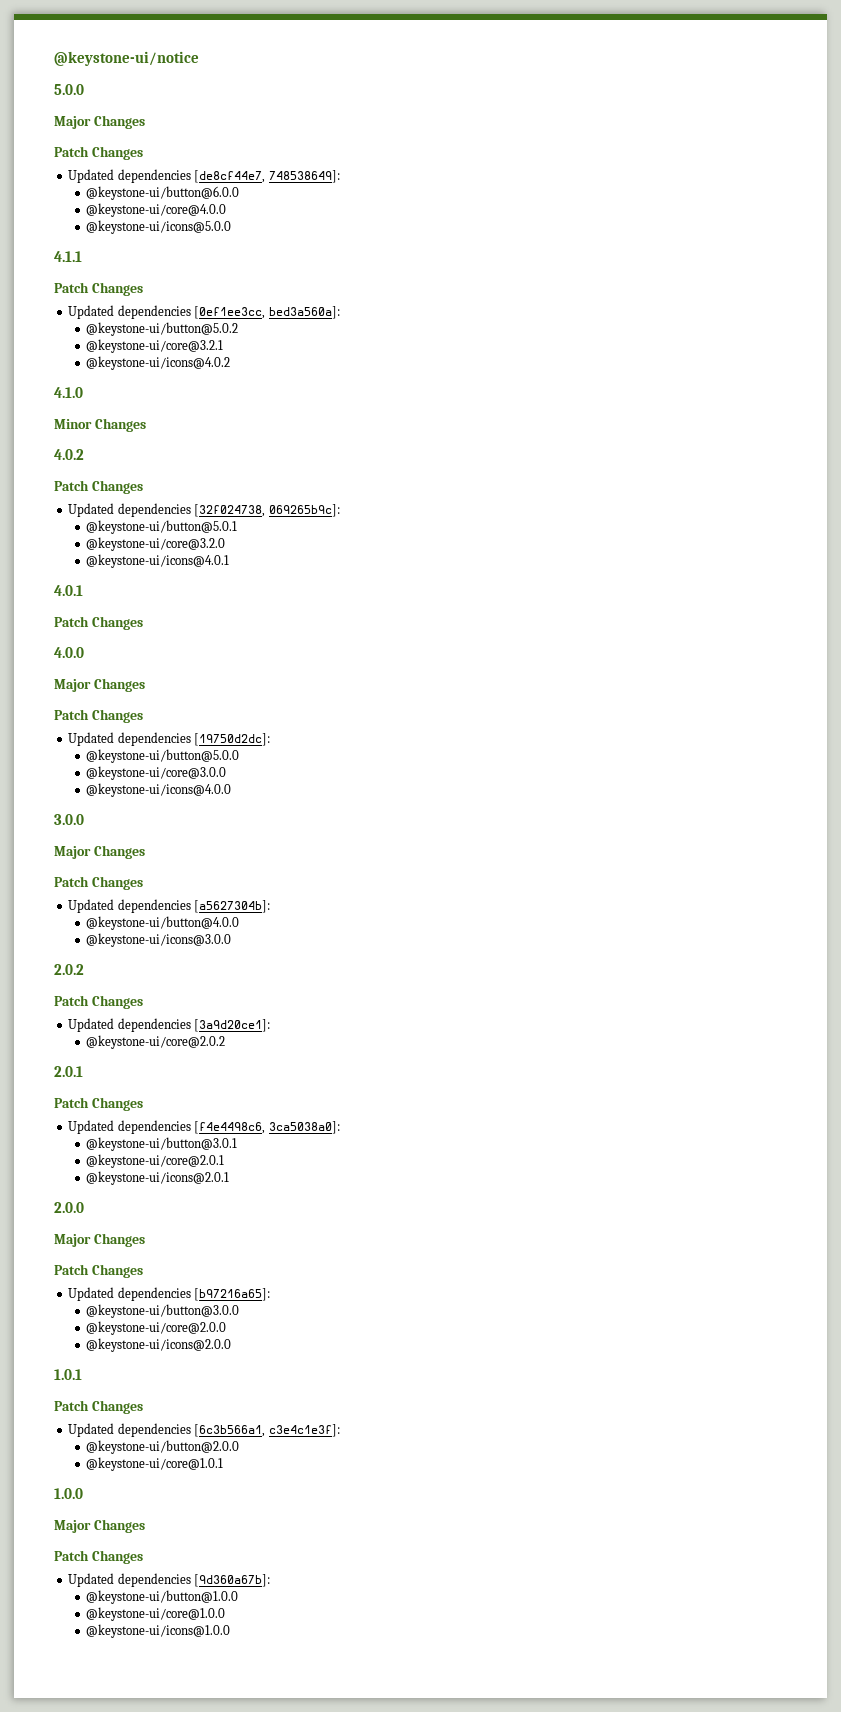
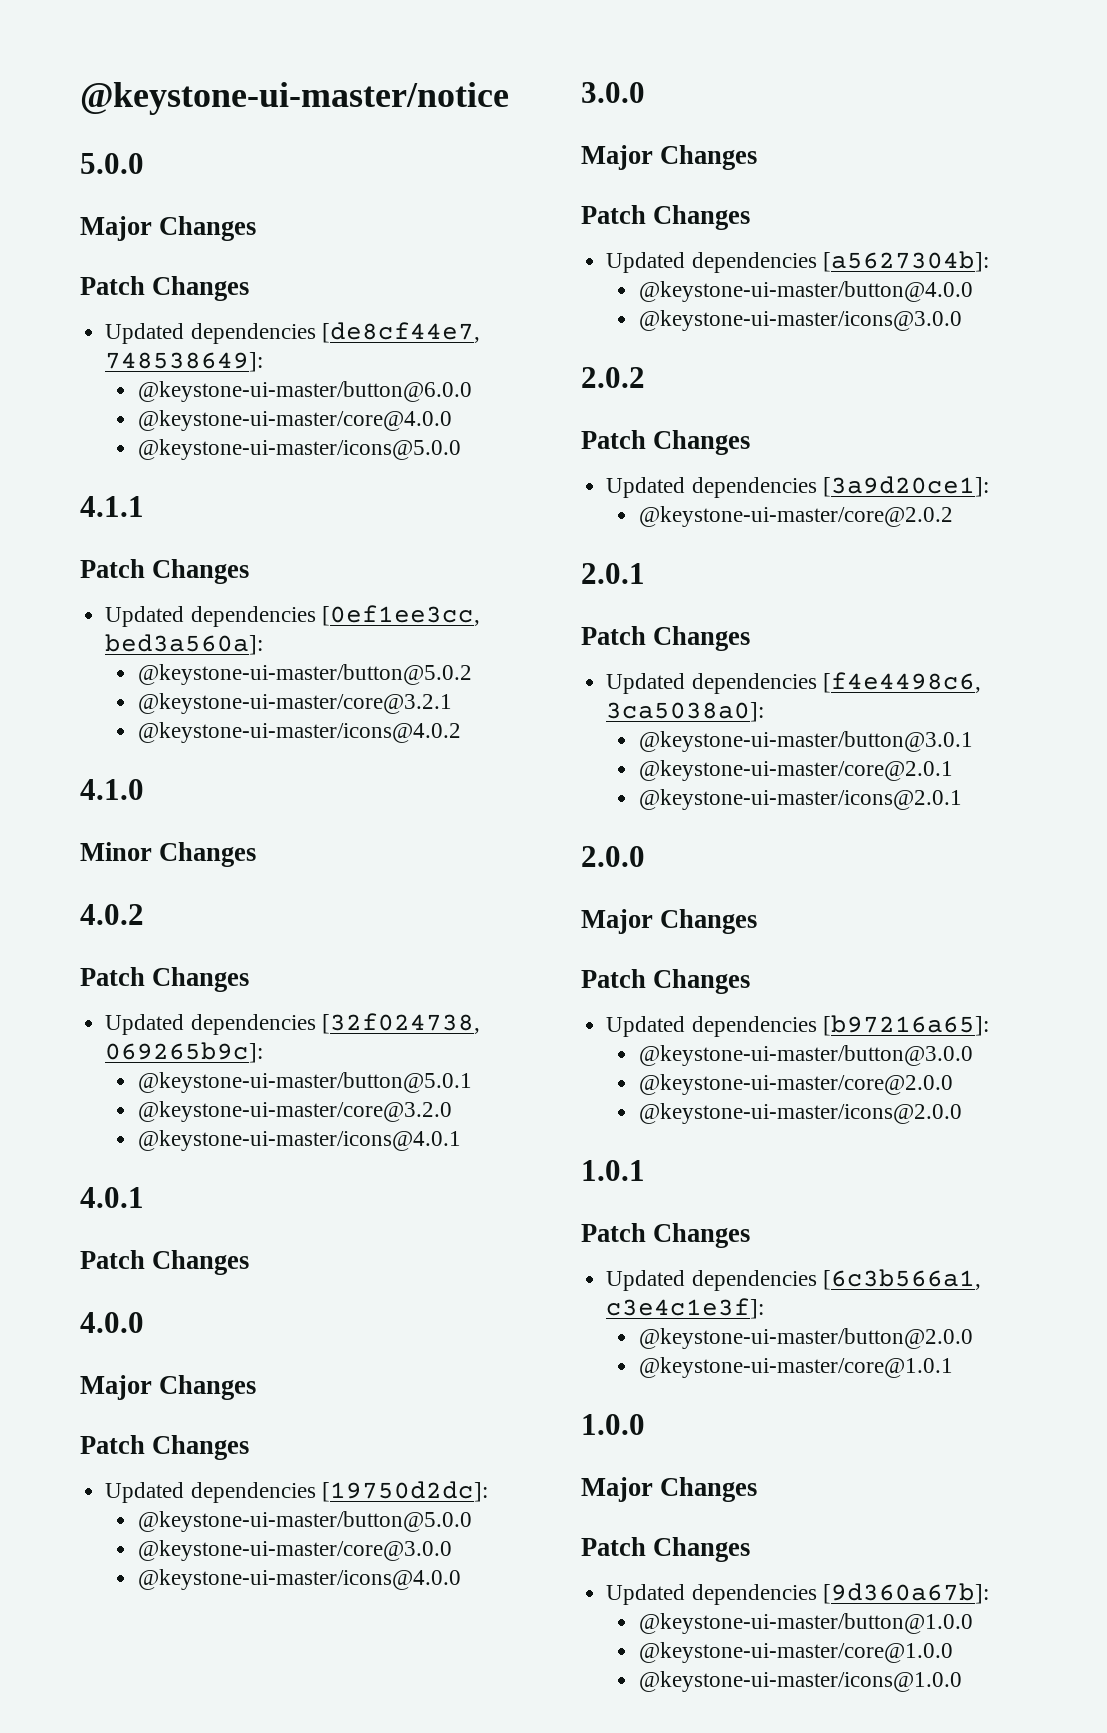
- @keystone-ui/notice
+ @keystone-ui-master/notice
- @keystone-ui/button@6.0.0
- @keystone-ui/core@4.0.0
- @keystone-ui/icons@5.0.0
+ @keystone-ui-master/button@6.0.0
+ @keystone-ui-master/core@4.0.0
+ @keystone-ui-master/icons@5.0.0
- @keystone-ui/button@5.0.2
- @keystone-ui/core@3.2.1
- @keystone-ui/icons@4.0.2
+ @keystone-ui-master/button@5.0.2
+ @keystone-ui-master/core@3.2.1
+ @keystone-ui-master/icons@4.0.2
- @keystone-ui/button@5.0.1
- @keystone-ui/core@3.2.0
- @keystone-ui/icons@4.0.1
+ @keystone-ui-master/button@5.0.1
+ @keystone-ui-master/core@3.2.0
+ @keystone-ui-master/icons@4.0.1
- @keystone-ui/button@5.0.0
- @keystone-ui/core@3.0.0
- @keystone-ui/icons@4.0.0
+ @keystone-ui-master/button@5.0.0
+ @keystone-ui-master/core@3.0.0
+ @keystone-ui-master/icons@4.0.0
- @keystone-ui/button@4.0.0
- @keystone-ui/icons@3.0.0
+ @keystone-ui-master/button@4.0.0
+ @keystone-ui-master/icons@3.0.0
- @keystone-ui/core@2.0.2
+ @keystone-ui-master/core@2.0.2
- @keystone-ui/button@3.0.1
- @keystone-ui/core@2.0.1
- @keystone-ui/icons@2.0.1
+ @keystone-ui-master/button@3.0.1
+ @keystone-ui-master/core@2.0.1
+ @keystone-ui-master/icons@2.0.1
- @keystone-ui/button@3.0.0
- @keystone-ui/core@2.0.0
- @keystone-ui/icons@2.0.0
+ @keystone-ui-master/button@3.0.0
+ @keystone-ui-master/core@2.0.0
+ @keystone-ui-master/icons@2.0.0
- @keystone-ui/button@2.0.0
- @keystone-ui/core@1.0.1
+ @keystone-ui-master/button@2.0.0
+ @keystone-ui-master/core@1.0.1
- @keystone-ui/button@1.0.0
- @keystone-ui/core@1.0.0
- @keystone-ui/icons@1.0.0
+ @keystone-ui-master/button@1.0.0
+ @keystone-ui-master/core@1.0.0
+ @keystone-ui-master/icons@1.0.0

